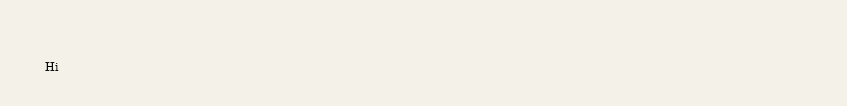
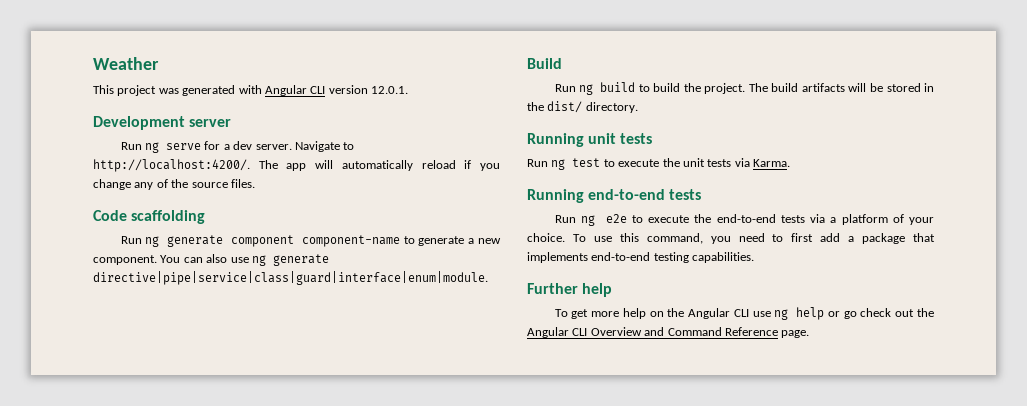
- Hi
+ Weather
+ This project was generated with Angular CLI version 12.0.1.
+ Development server
+ Run ng serve for a dev server. Navigate to http://localhost:4200/. The app will automatically reload if you change any of the source files.
+ Code scaffolding
+ Run ng generate component component-name to generate a new component. You can also use ng generate directive|pipe|service|class|guard|interface|enum|module.
+ Build
+ Run ng build to build the project. The build artifacts will be stored in the dist/ directory.
+ Running unit tests
+ Run ng test to execute the unit tests via Karma.
+ Running end-to-end tests
+ Run ng e2e to execute the end-to-end tests via a platform of your choice. To use this command, you need to first add a package that implements end-to-end testing capabilities.
+ Further help
+ To get more help on the Angular CLI use ng help or go check out the Angular CLI Overview and Command Reference page.

